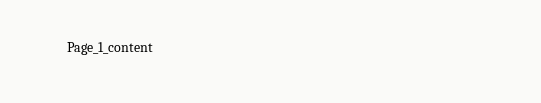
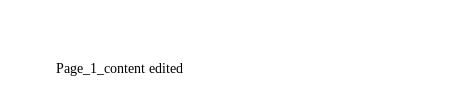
- Page_1_content
+ Page_1_content edited

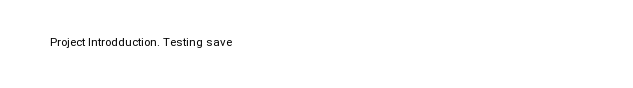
- Page_1_content edited
+ Project Introdduction. Testing save

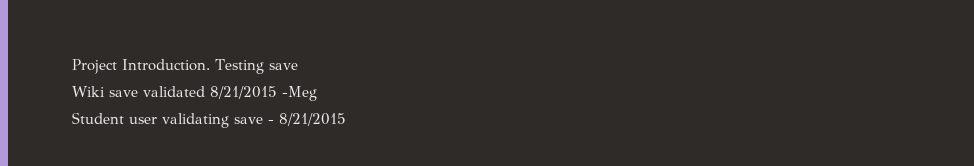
- Project Introdduction.
+ Project Introduction.
+ Wiki save validated 8/21/2015 -Meg
+ Student user validating save - 8/21/2015

